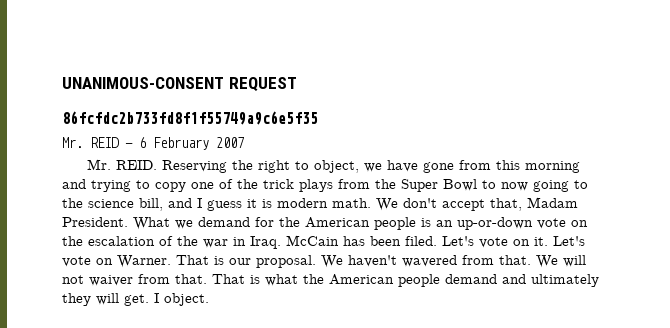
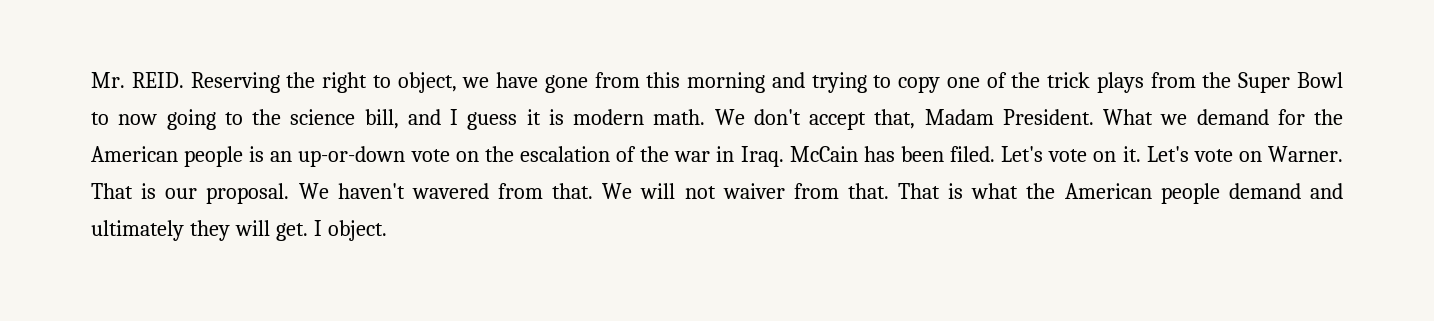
- UNANIMOUS-CONSENT REQUEST
- 86fcfdc2b733fd8f1f55749a9c6e5f35
- Mr. REID — 6 February 2007

